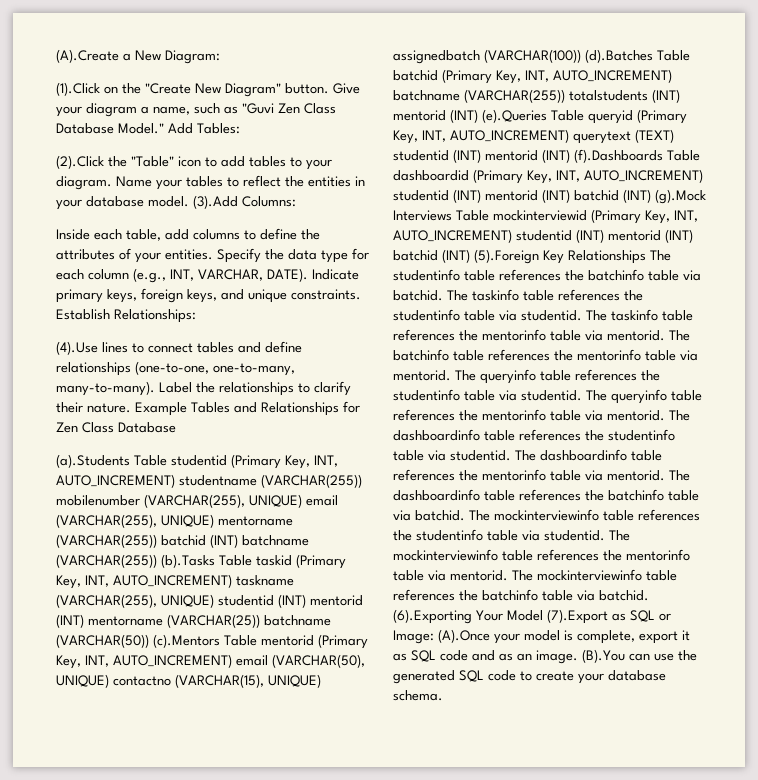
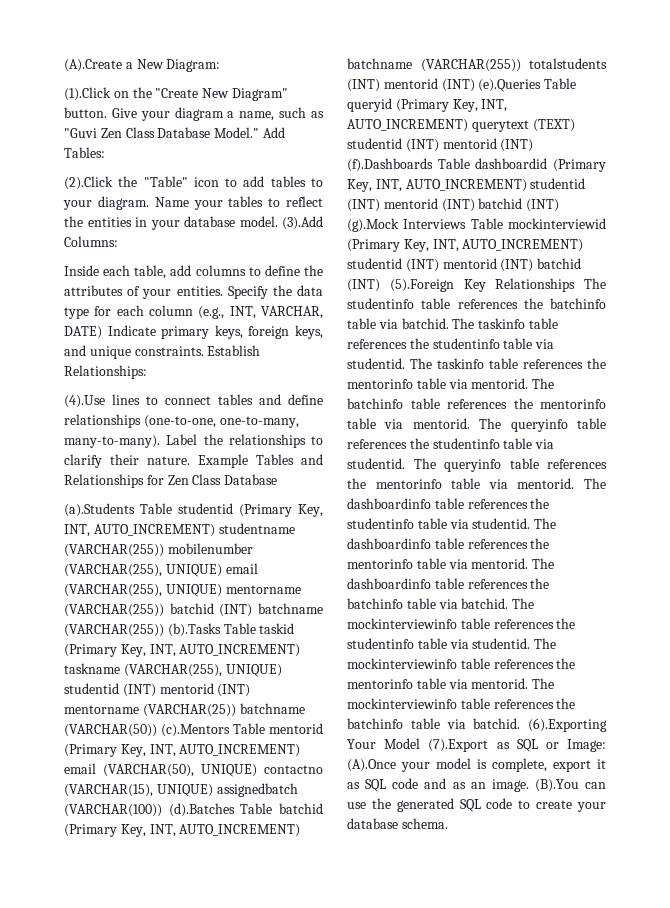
- Specify the data type for each column (e.g., INT, VARCHAR, DATE). Indicate primary keys, foreign keys, and unique constraints.
+ Specify the data type for each column (e.g., INT, VARCHAR, DATE) Indicate primary keys, foreign keys, and unique constraints.

